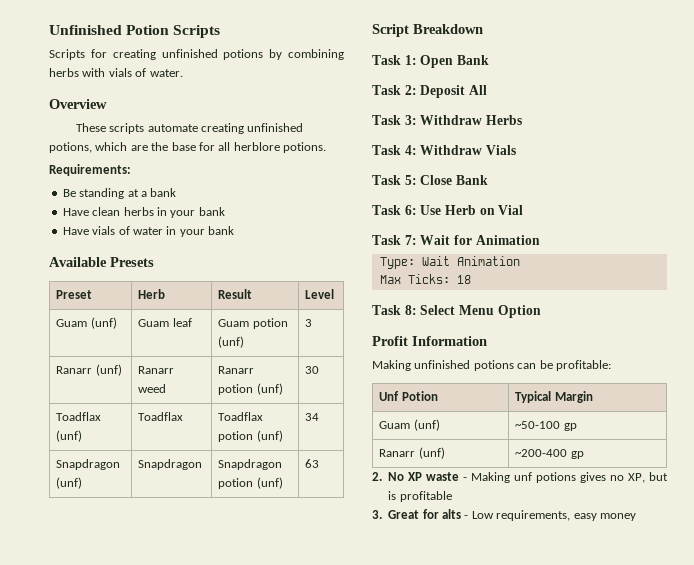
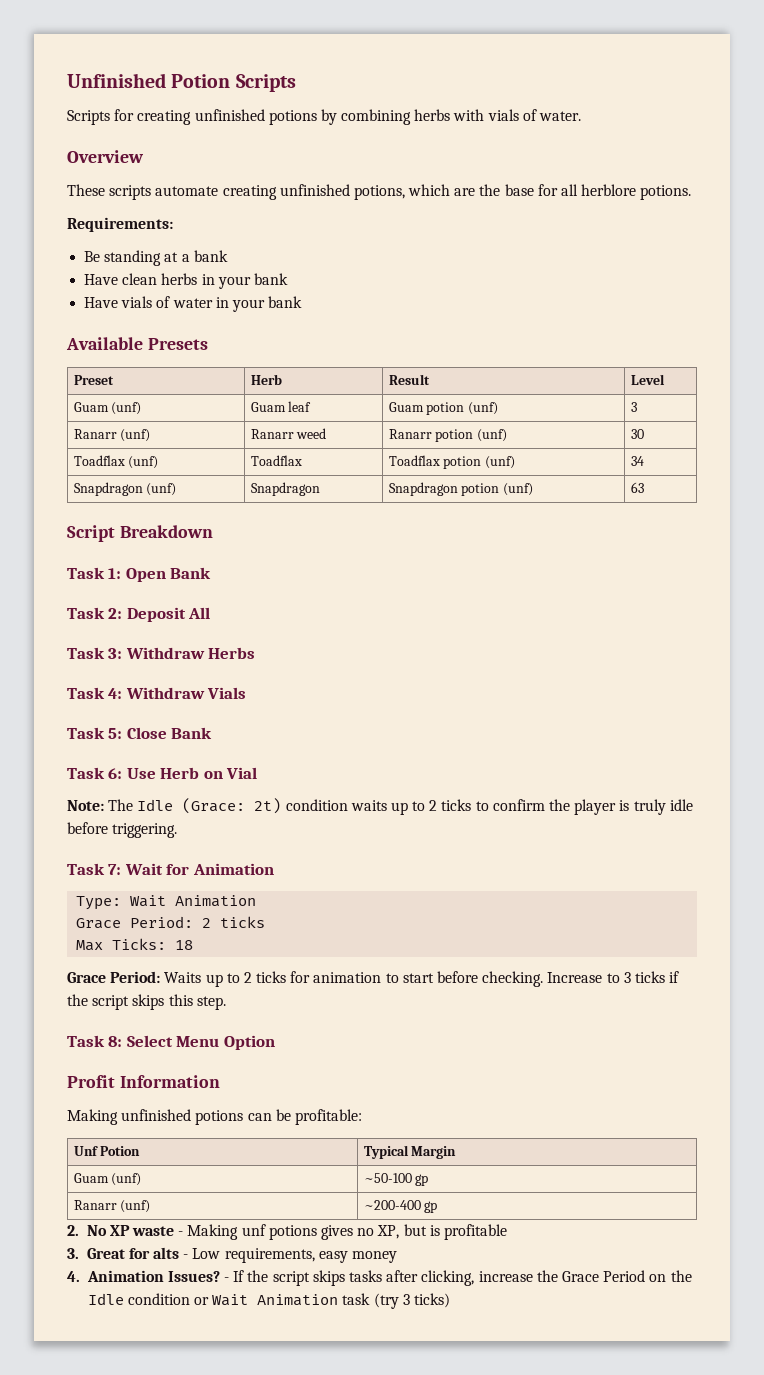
+ Note: The Idle (Grace: 2t) condition waits up to 2 ticks to confirm the player is truly idle before triggering.
+ Grace Period: 2 ticks
+ Grace Period: Waits up to 2 ticks for animation to start before checking. Increase to 3 ticks if the script skips this step.
+ 4. Animation Issues? - If the script skips tasks after clicking, increase the Grace Period on the Idle condition or Wait Animation task (try 3 ticks)

